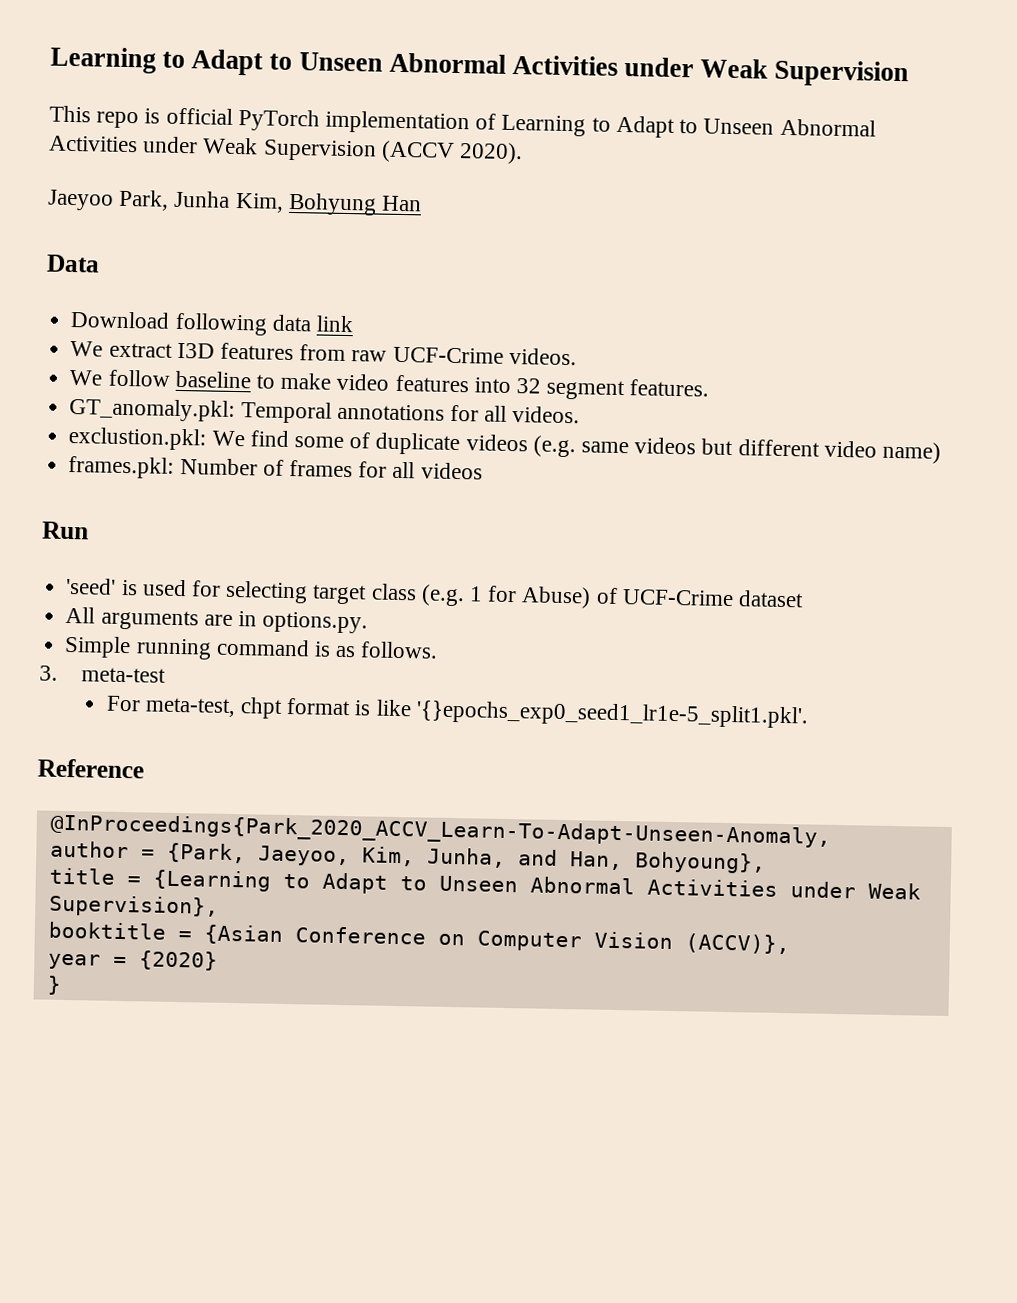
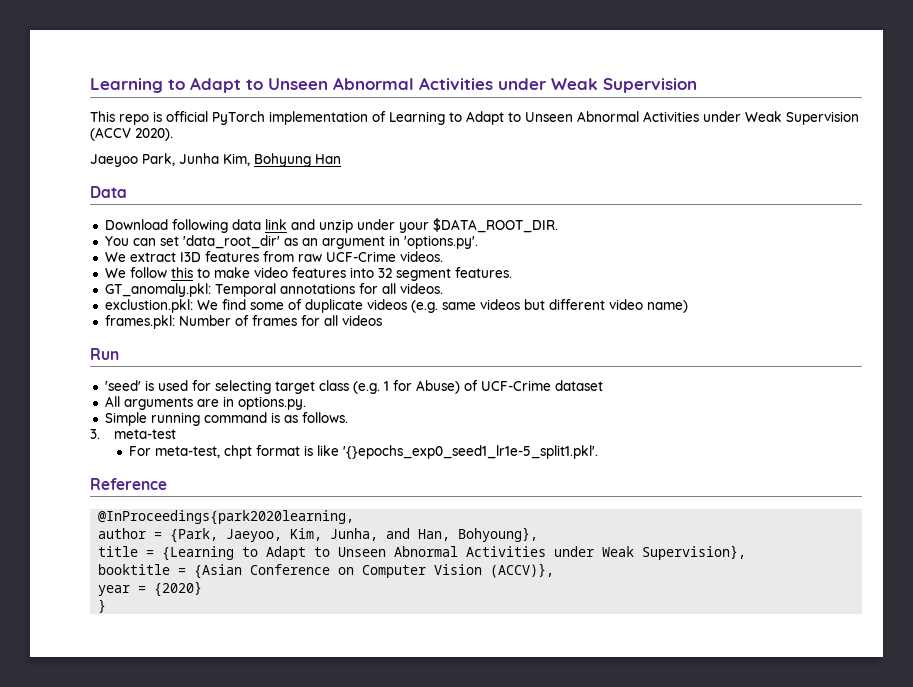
- Download following data link
+ Download following data link and unzip under your $DATA_ROOT_DIR.
+ You can set 'data_root_dir' as an argument in 'options.py'.
- We follow baseline to make video features into 32 segment features.
+ We follow this to make video features into 32 segment features.
- @InProceedings{Park_2020_ACCV_Learn-To-Adapt-Unseen-Anomaly,
+ @InProceedings{park2020learning,

